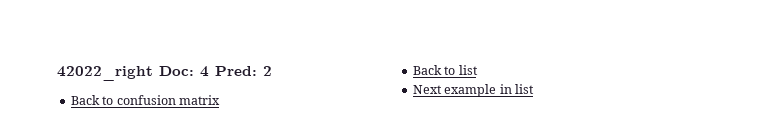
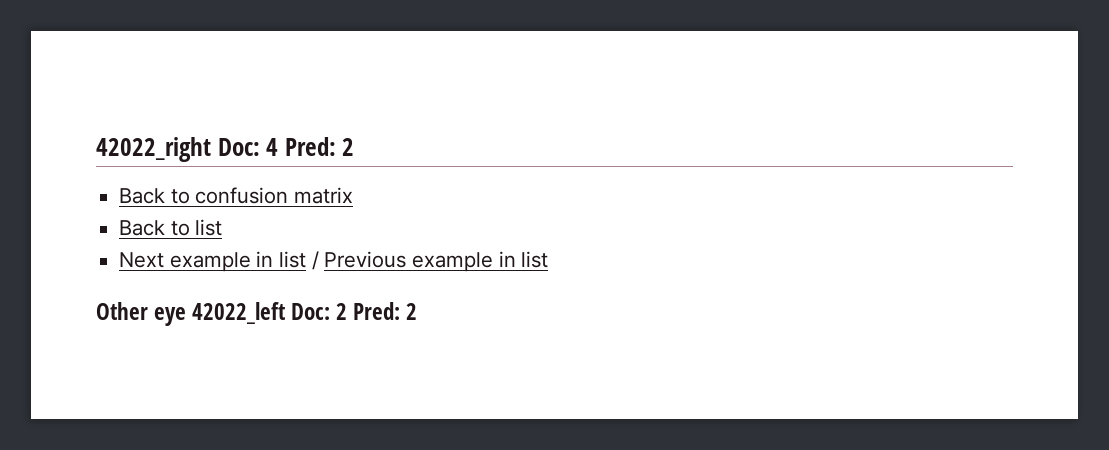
- Next example in list
+ Next example in list / Previous example in list
+ Other eye 42022_left Doc: 2 Pred: 2

